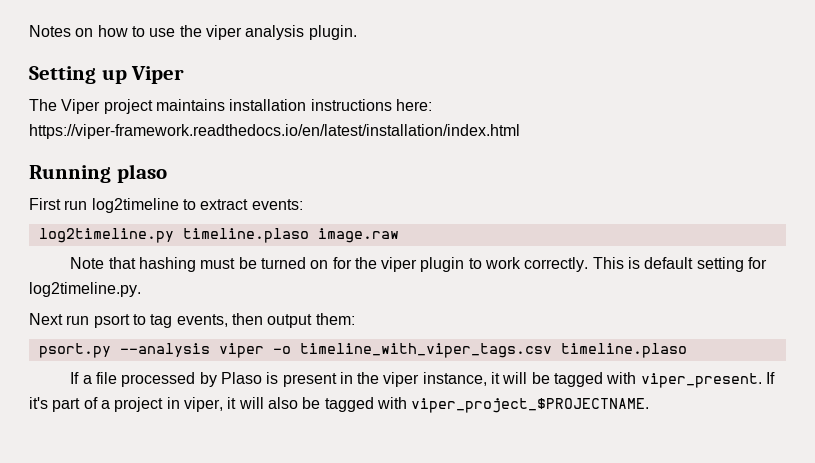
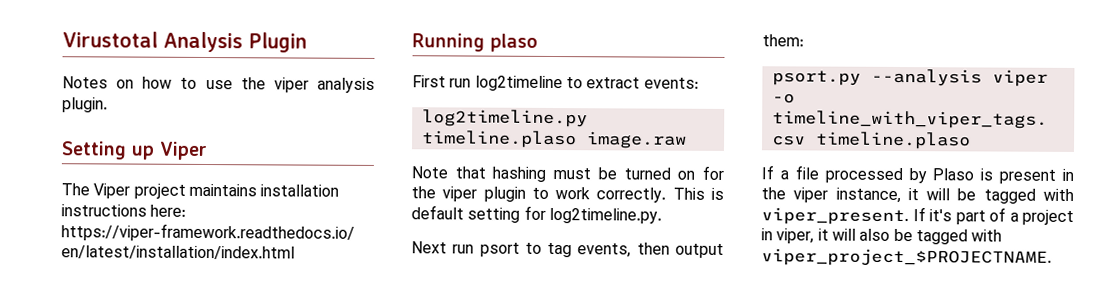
+ Virustotal Analysis Plugin

